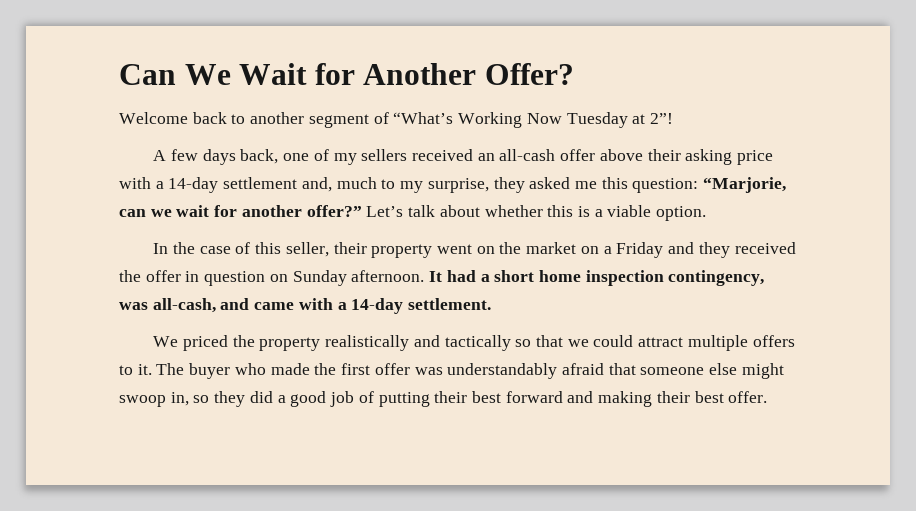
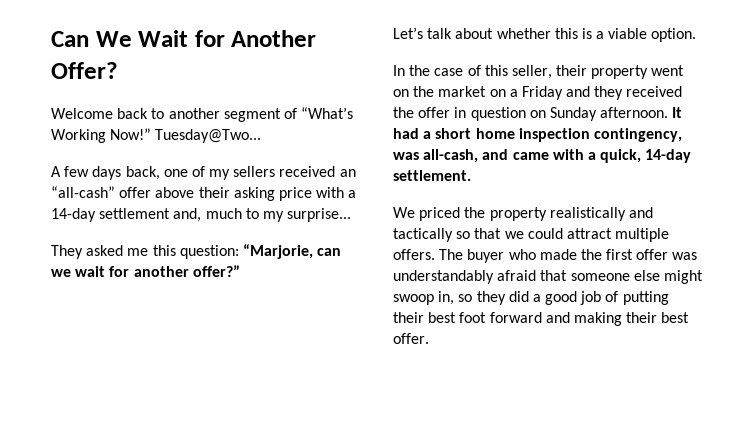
- Welcome back to another segment of “What’s Working Now Tuesday at 2”!
+ Welcome back to another segment of “What’s Working Now!” Tuesday@Two...
- A few days back, one of my sellers received an all-cash offer above their asking price with a 14-day settlement and, much to my surprise, they asked me this question: “Marjorie, can we wait for another offer?” Let’s talk about whether this is a viable option.
+ A few days back, one of my sellers received an “all-cash” offer above their asking price with a 14-day settlement and, much to my surprise...
+ They asked me this question: “Marjorie, can we wait for another offer?”
+ Let’s talk about whether this is a viable option.
- It had a short home inspection contingency, was all-cash, and came with a 14-day settlement.
+ It had a short home inspection contingency, was all-cash, and came with a quick, 14-day settlement.
- We priced the property realistically and tactically so that we could attract multiple offers to it.
+ We priced the property realistically and tactically so that we could attract multiple offers.
- The buyer who made the first offer was understandably afraid that someone else might swoop in, so they did a good job of putting their best forward and making their best offer.
+ The buyer who made the first offer was understandably afraid that someone else might swoop in, so they did a good job of putting their best foot forward and making their best offer.

